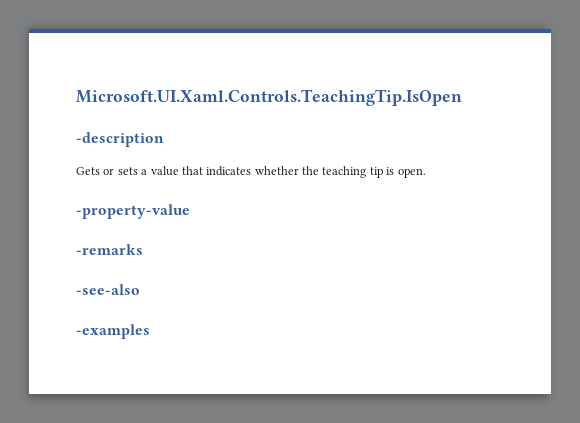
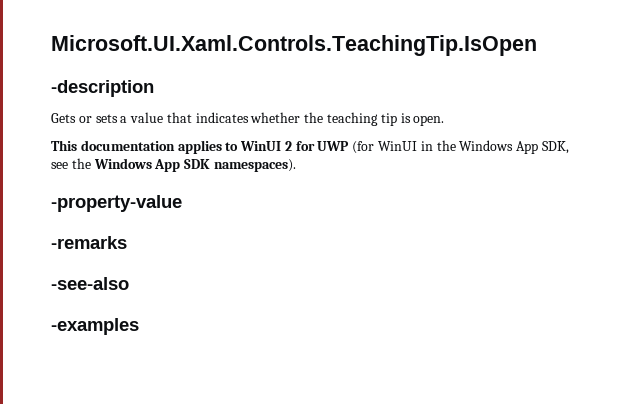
+ This documentation applies to WinUI 2 for UWP (for WinUI in the Windows App SDK, see the Windows App SDK namespaces).

